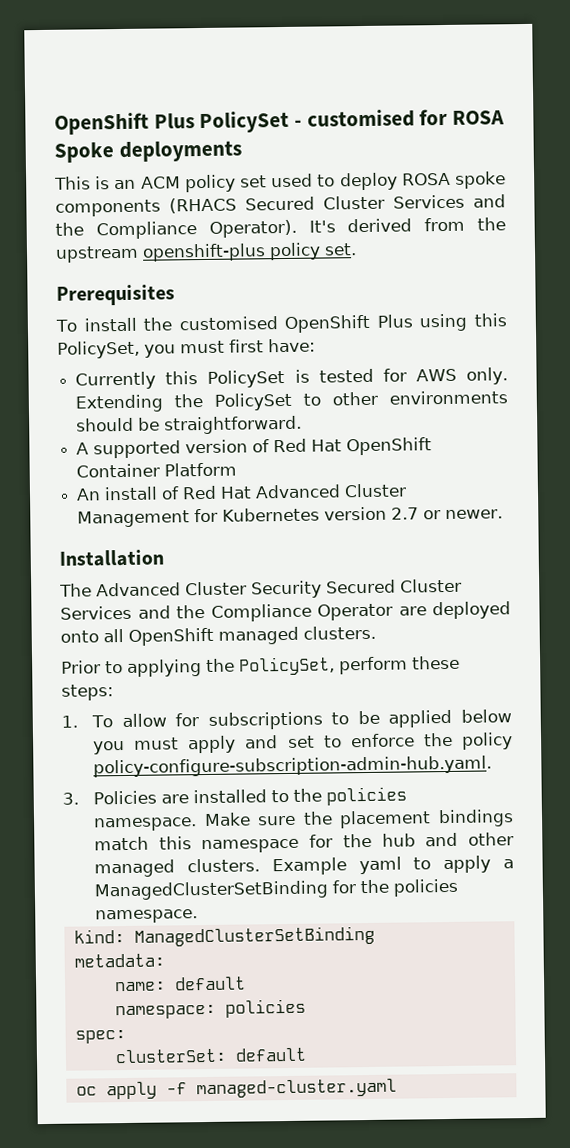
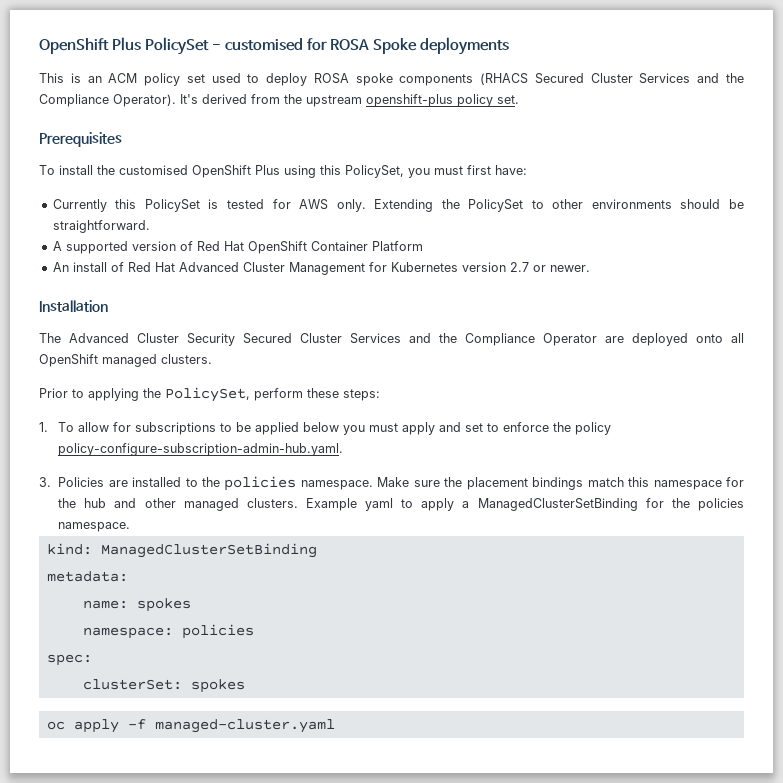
- name: default
+ name: spokes
- clusterSet: default
+ clusterSet: spokes

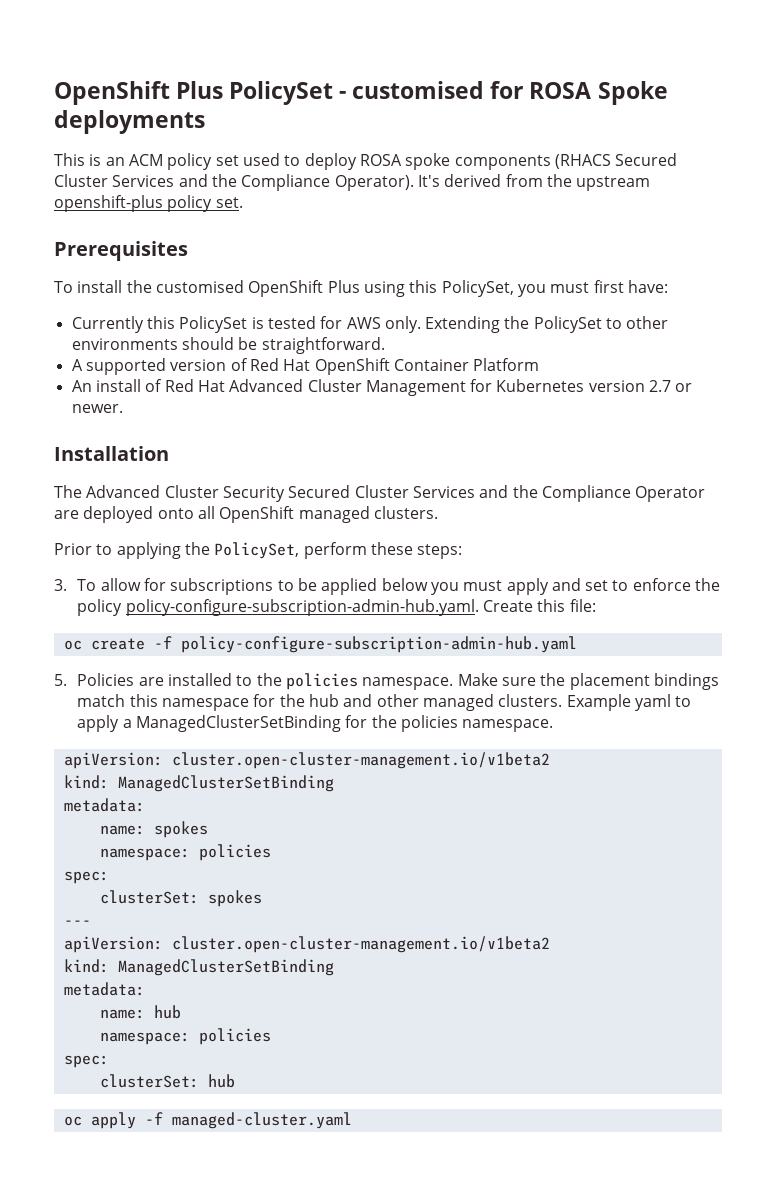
- 1. To allow for subscriptions to be applied below you must apply and set to enforce the policy policy-configure-subscription-admin-hub.yaml.
- 3. Policies are installed to the policies namespace.
+ 3. To allow for subscriptions to be applied below you must apply and set to enforce the policy policy-configure-subscription-admin-hub.yaml. Create this file:
+ oc create -f policy-configure-subscription-admin-hub.yaml
+ 5. Policies are installed to the policies namespace.
  Example yaml to apply a ManagedClusterSetBinding for the policies namespace.
+ apiVersion: cluster.open-cluster-management.io/v1beta2
+ ---
+ apiVersion: cluster.open-cluster-management.io/v1beta2
+ kind: ManagedClusterSetBinding
+ metadata:
+ name: hub
+ namespace: policies
+ spec:
+ clusterSet: hub

